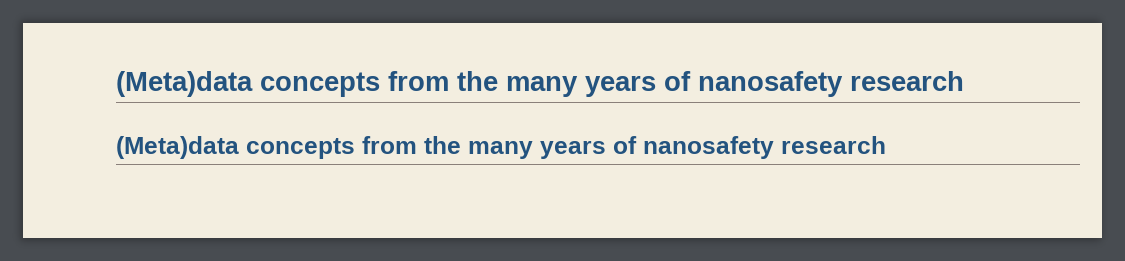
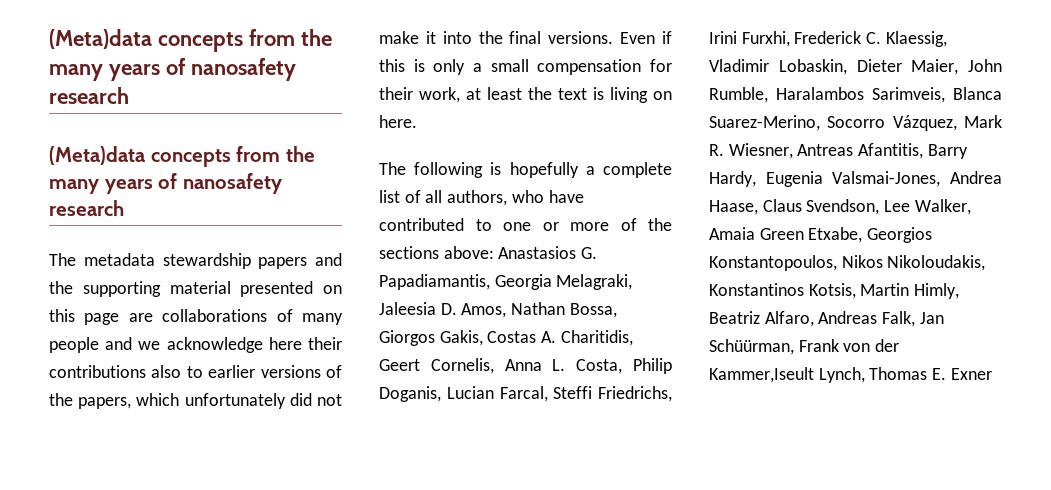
+ The metadata stewardship papers and the supporting material presented on this page are collaborations of many people and we acknowledge here their contributions also to earlier versions of the papers, which unfortunately did not make it into the final versions. Even if this is only a small compensation for their work, at least the text is living on here.
+ The following is hopefully a complete list of all authors, who have contributed to one or more of the sections above: Anastasios G. Papadiamantis, Georgia Melagraki, Jaleesia D. Amos, Nathan Bossa, Giorgos Gakis, Costas A. Charitidis, Geert Cornelis, Anna L. Costa, Philip Doganis, Lucian Farcal, Steffi Friedrichs, Irini Furxhi, Frederick C. Klaessig, Vladimir Lobaskin, Dieter Maier, John Rumble, Haralambos Sarimveis, Blanca Suarez-Merino, Socorro Vázquez, Mark R. Wiesner, Antreas Afantitis, Barry Hardy, Eugenia Valsmai-Jones, Andrea Haase, Claus Svendson, Lee Walker, Amaia Green Etxabe, Georgios Konstantopoulos, Nikos Nikoloudakis, Konstantinos Kotsis, Martin Himly, Beatriz Alfaro, Andreas Falk, Jan Schüürman, Frank von der Kammer,Iseult Lynch, Thomas E. Exner

